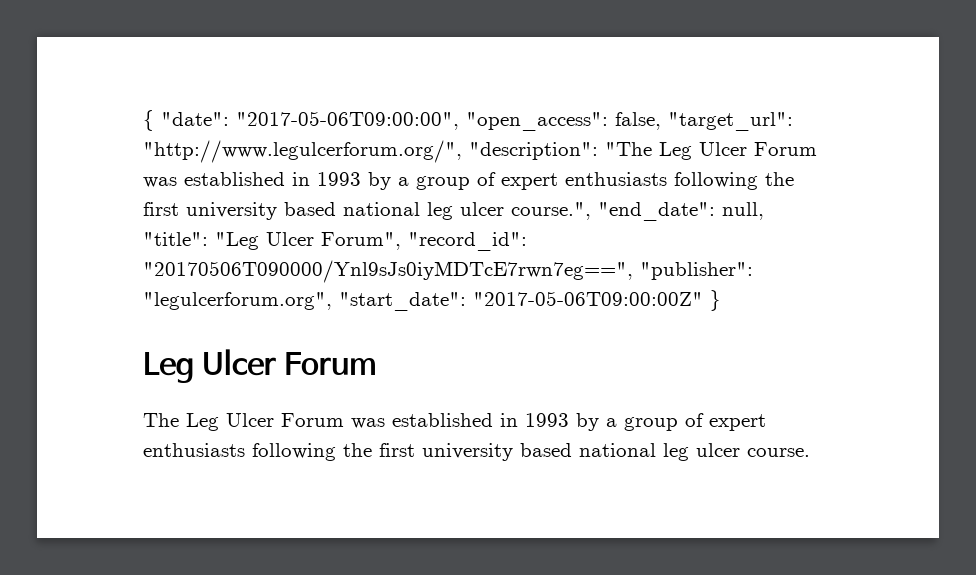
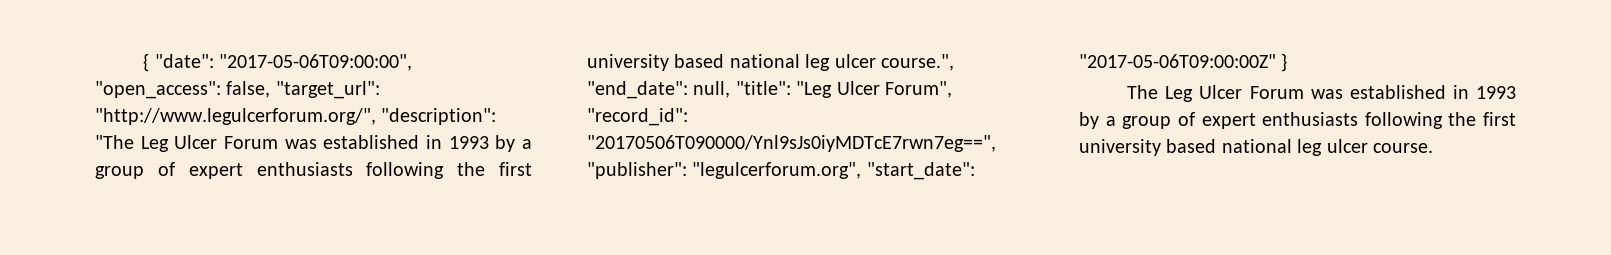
  { "date": "2017-05-06T09:00:00", "open_access": false, "target_url": "http://www.legulcerforum.org/", "description": "The Leg Ulcer Forum was established in 1993 by a group of expert enthusiasts following the first university based national leg ulcer course.", "end_date": null, "title": "Leg Ulcer Forum", "record_id": "20170506T090000/Ynl9sJs0iyMDTcE7rwn7eg==", "publisher": "legulcerforum.org", "start_date": "2017-05-06T09:00:00Z" }
- Leg Ulcer Forum

